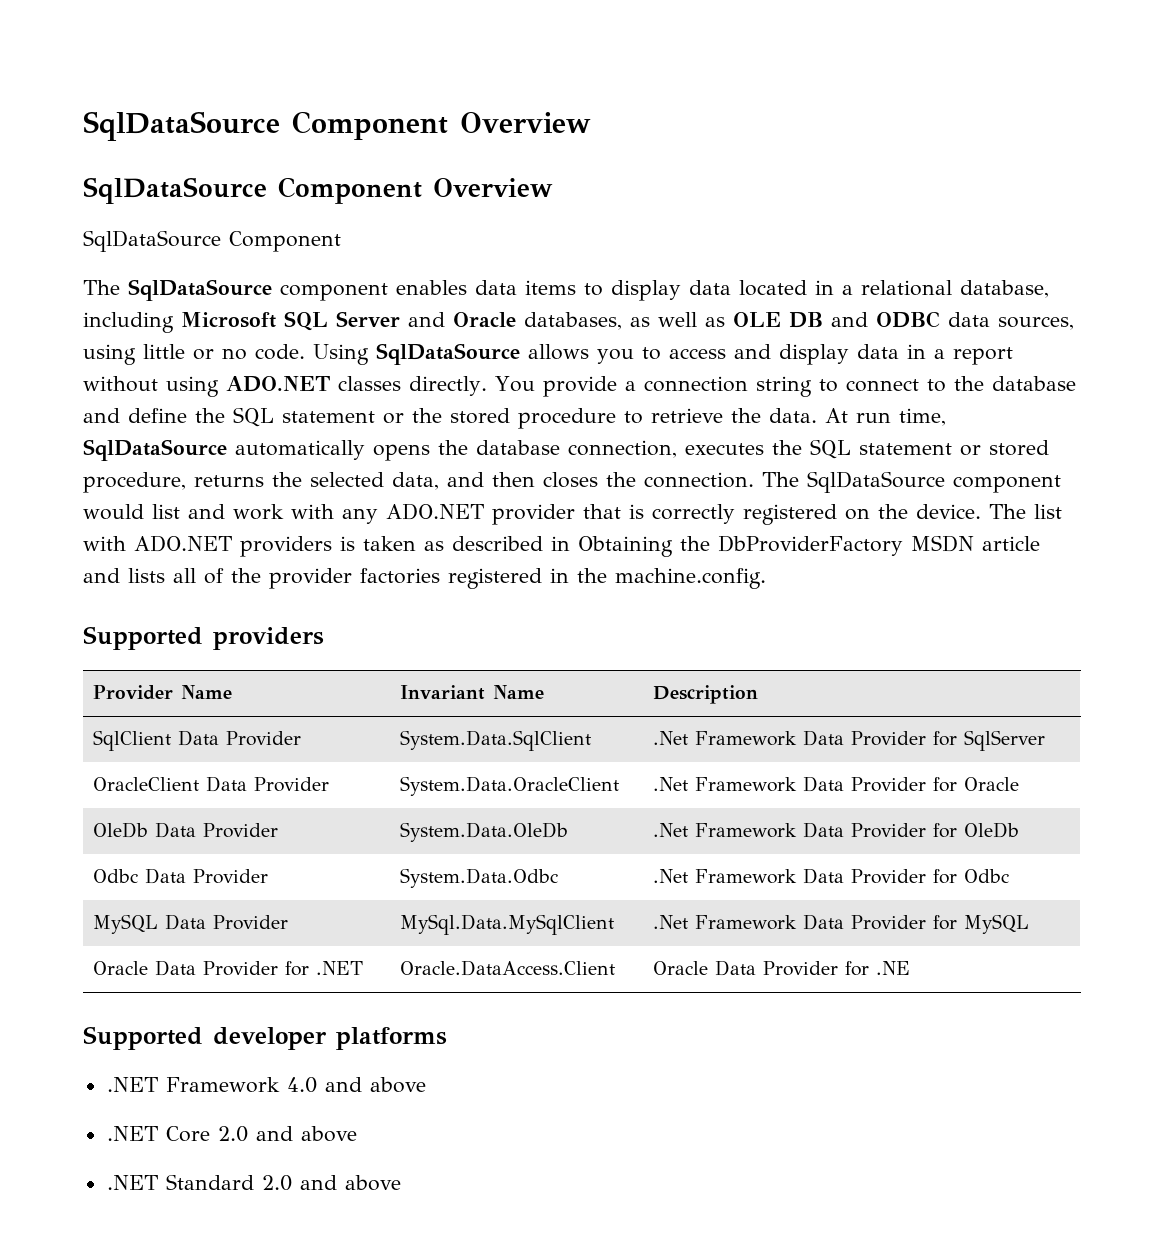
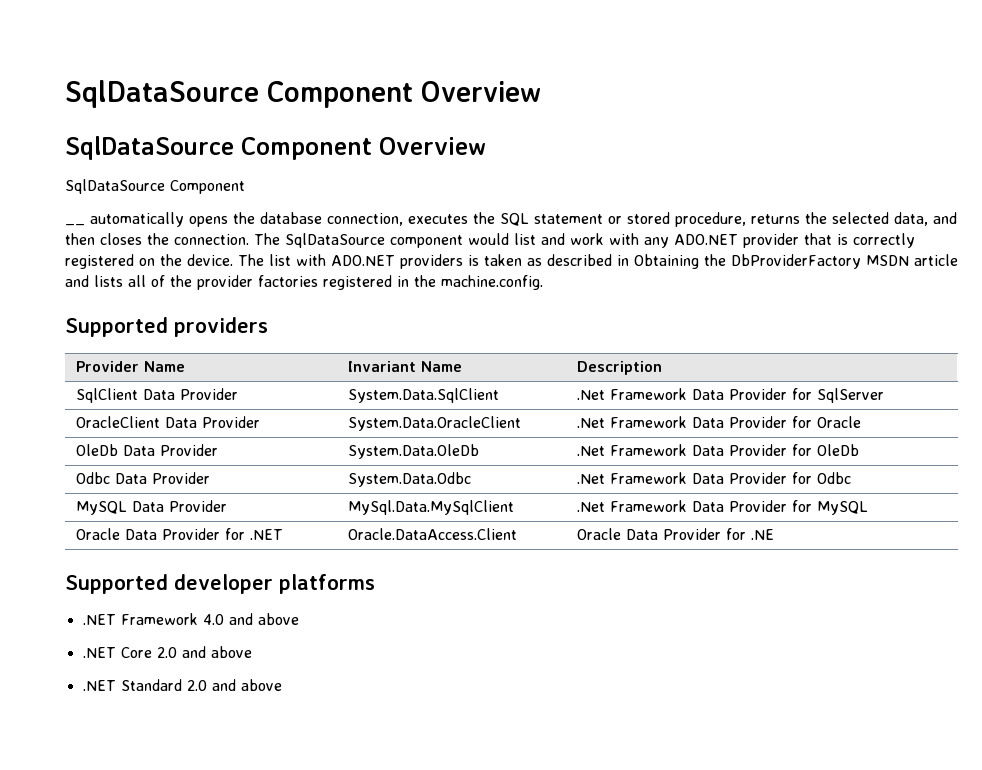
- The SqlDataSource component enables data items to display data located in a relational database, including Microsoft SQL Server and Oracle databases, as well as OLE DB and ODBC data sources, using little or no code. Using SqlDataSource allows you to access and display data in a report without using ADO.NET classes directly. You provide a connection string to connect to the database and define the SQL statement or the stored procedure to retrieve the data. At run time, SqlDataSource automatically opens the database connection, executes the SQL statement or stored procedure, returns the selected data, and then closes the connection.
+ __ automatically opens the database connection, executes the SQL statement or stored procedure, returns the selected data, and then closes the connection.

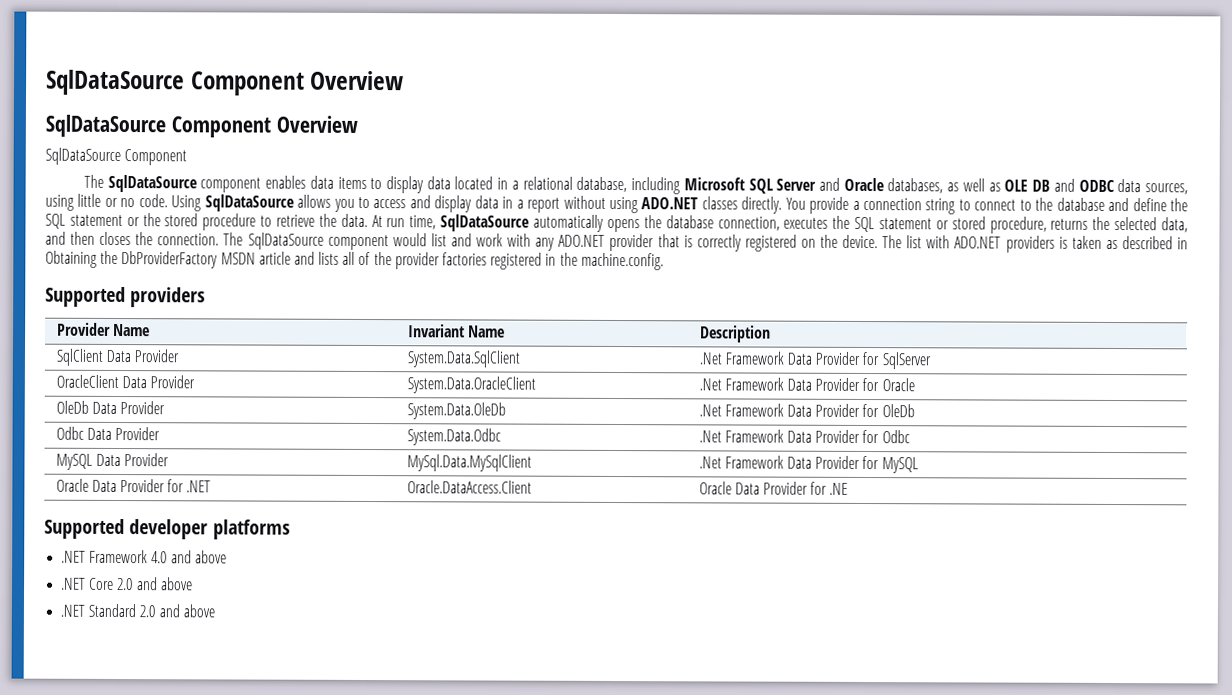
- __ automatically opens the database connection, executes the SQL statement or stored procedure, returns the selected data, and then closes the connection.
+ The SqlDataSource component enables data items to display data located in a relational database, including Microsoft SQL Server and Oracle databases, as well as OLE DB and ODBC data sources, using little or no code. Using SqlDataSource allows you to access and display data in a report without using ADO.NET classes directly. You provide a connection string to connect to the database and define the SQL statement or the stored procedure to retrieve the data. At run time, SqlDataSource automatically opens the database connection, executes the SQL statement or stored procedure, returns the selected data, and then closes the connection.

